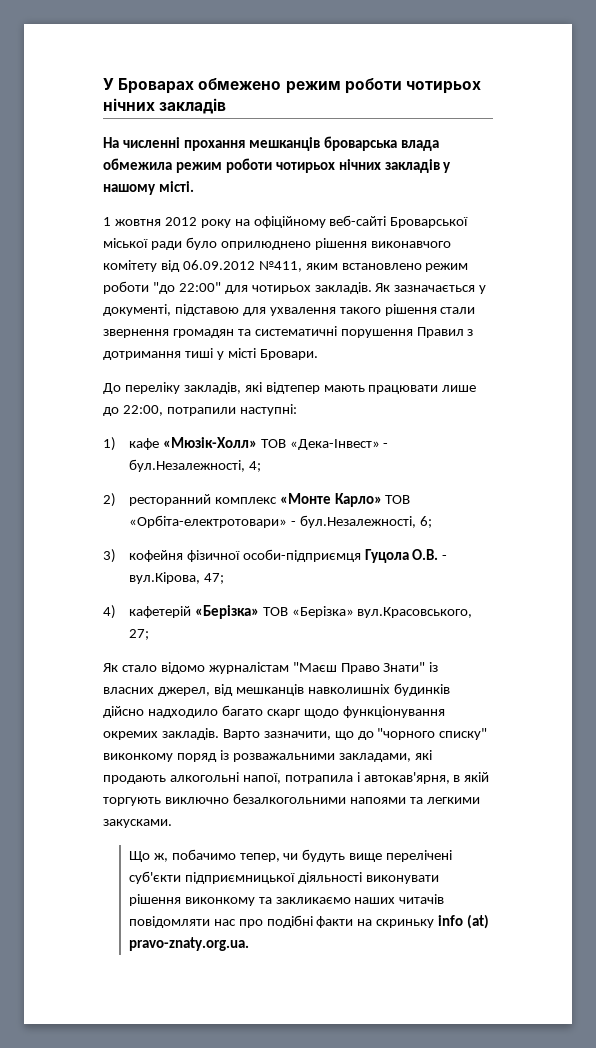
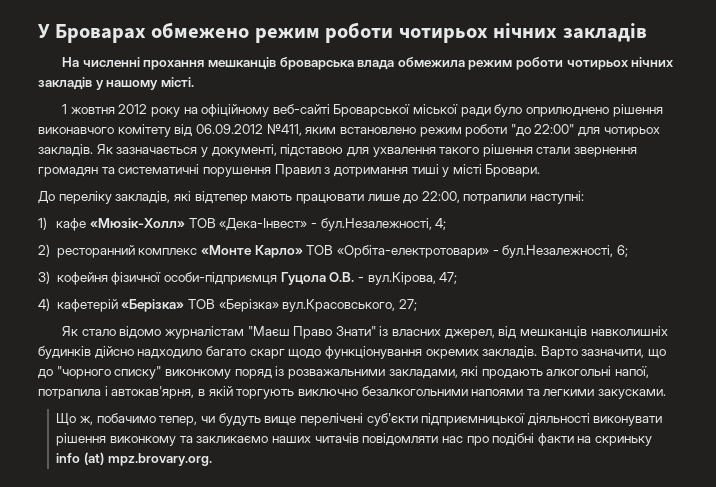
- Що ж, побачимо тепер, чи будуть вище перелічені суб'єкти підприємницької діяльності виконувати рішення виконкому та закликаємо наших читачів повідомляти нас про подібні факти на скриньку info (at) pravo-znaty.org.ua.
+ Що ж, побачимо тепер, чи будуть вище перелічені суб'єкти підприємницької діяльності виконувати рішення виконкому та закликаємо наших читачів повідомляти нас про подібні факти на скриньку info (at) mpz.brovary.org.

